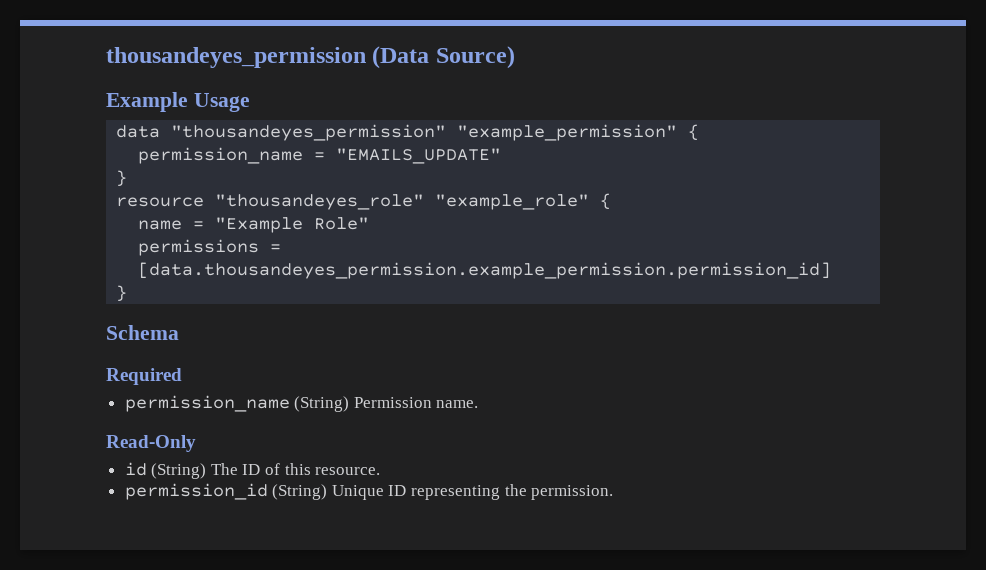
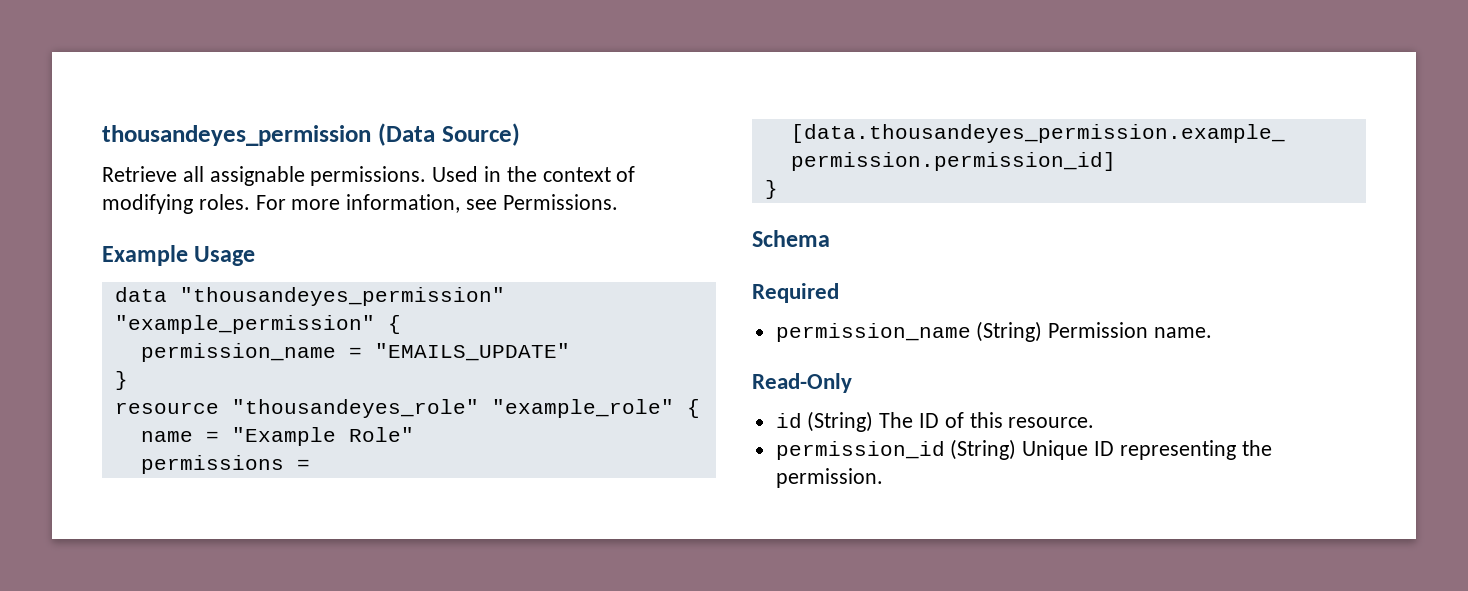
+ Retrieve all assignable permissions. Used in the context of modifying roles. For more information, see Permissions.

